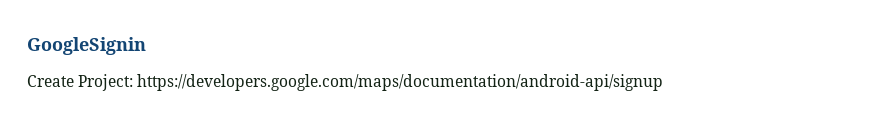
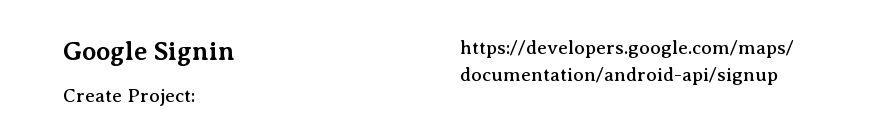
- GoogleSignin
+ Google Signin

